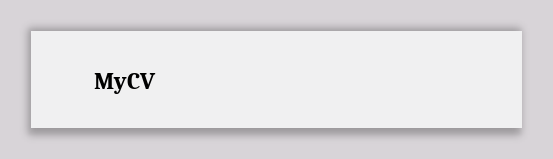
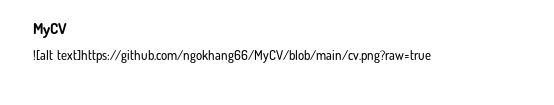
+ ![alt text]https://github.com/ngokhang66/MyCV/blob/main/cv.png?raw=true

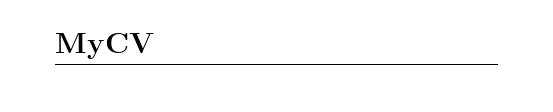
- ![alt text]https://github.com/ngokhang66/MyCV/blob/main/cv.png?raw=true

